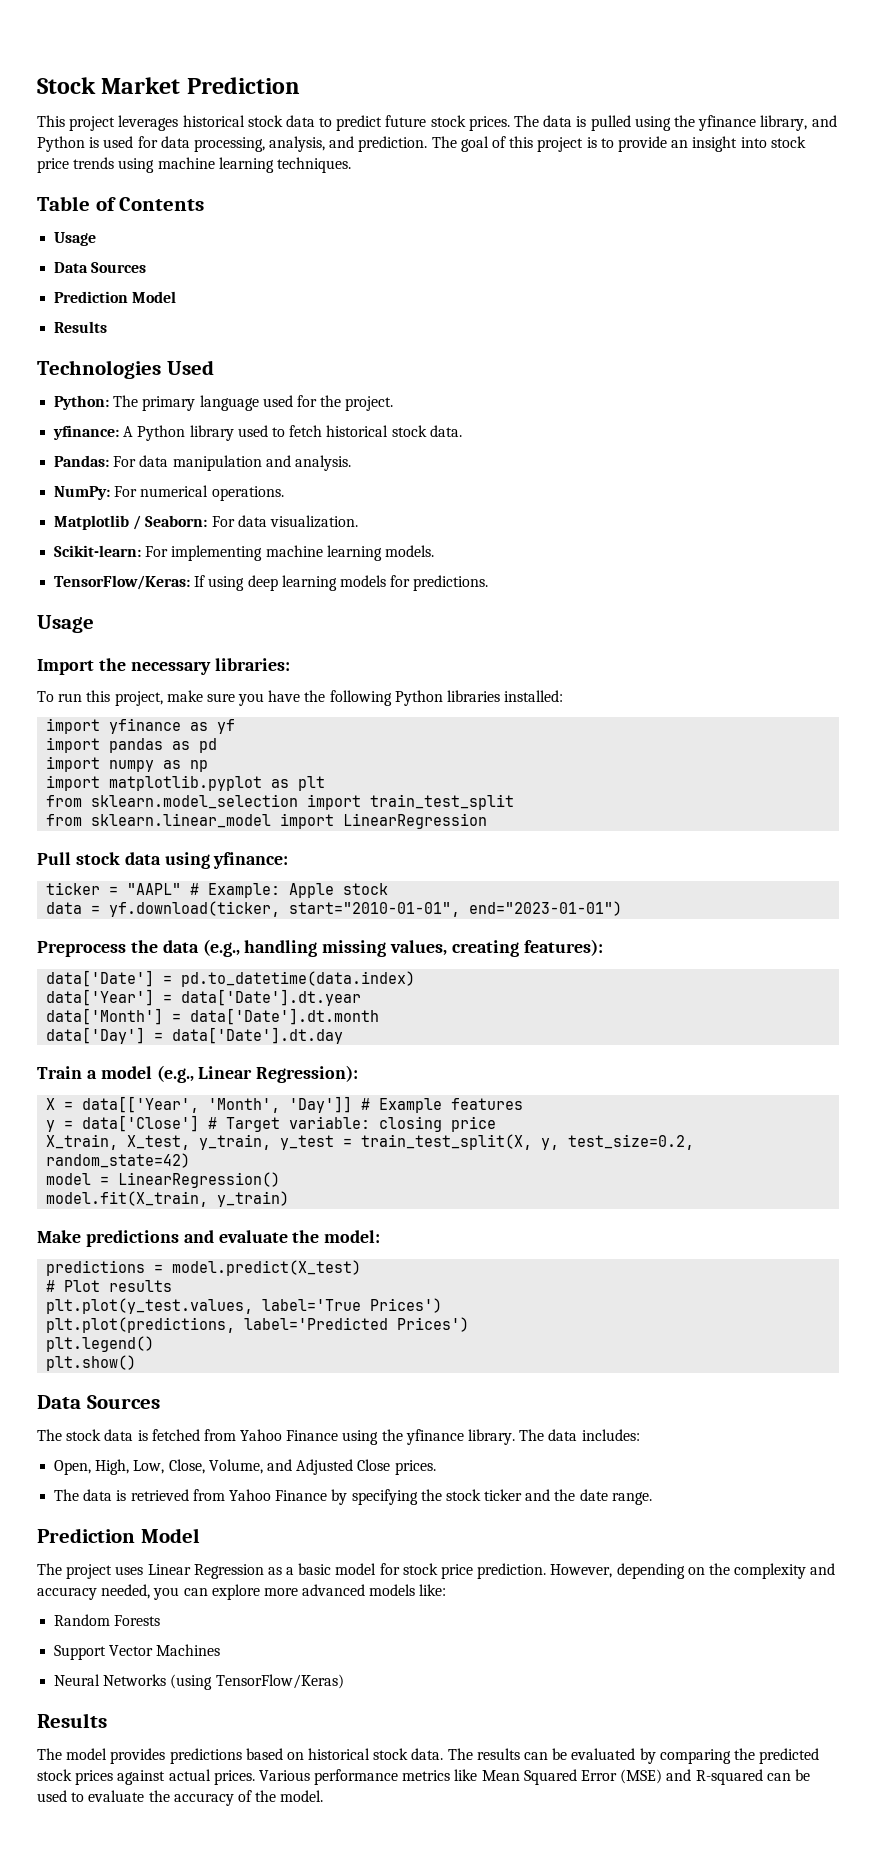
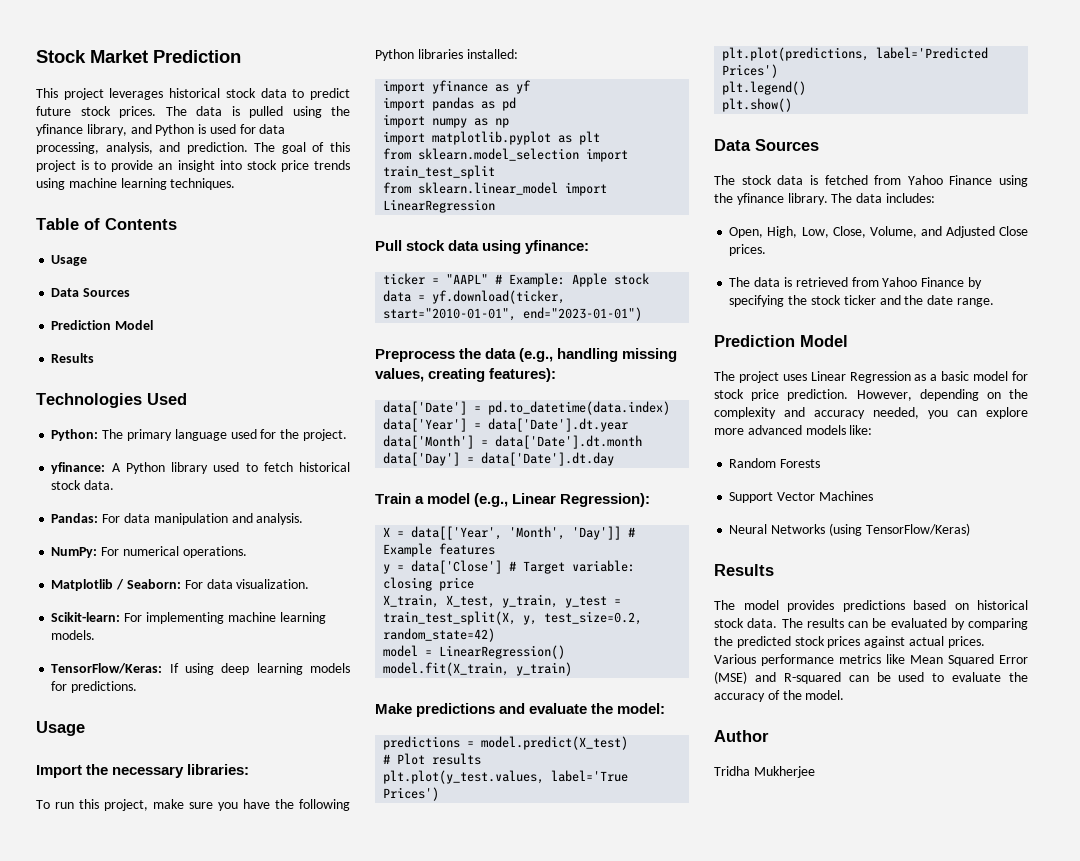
+ Author
+ Tridha Mukherjee

